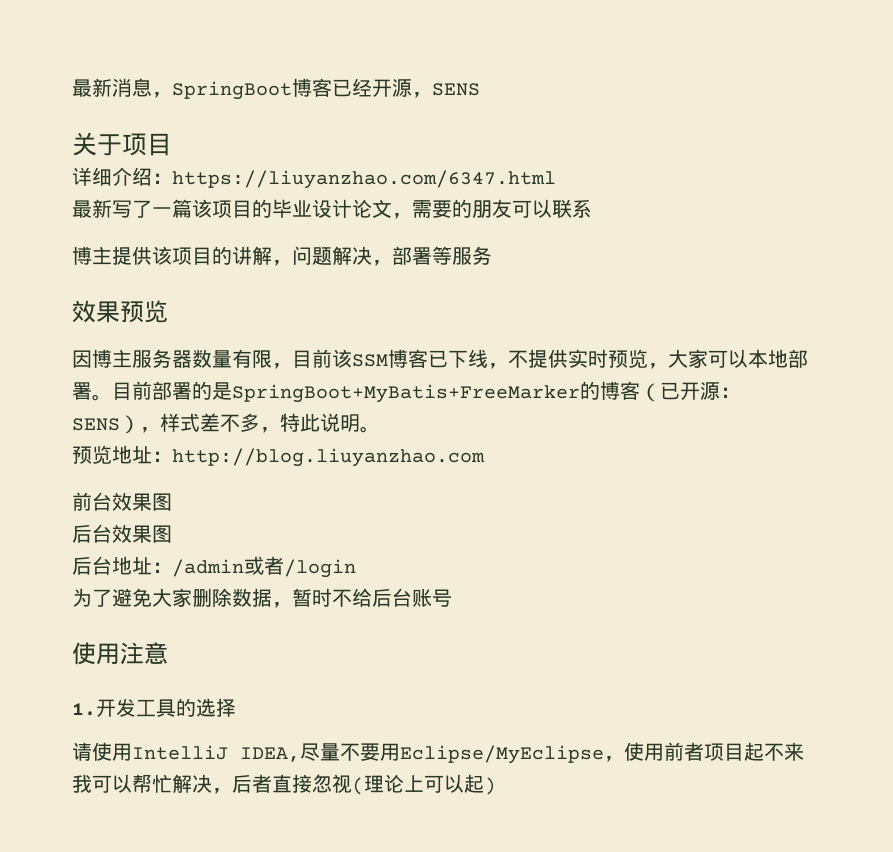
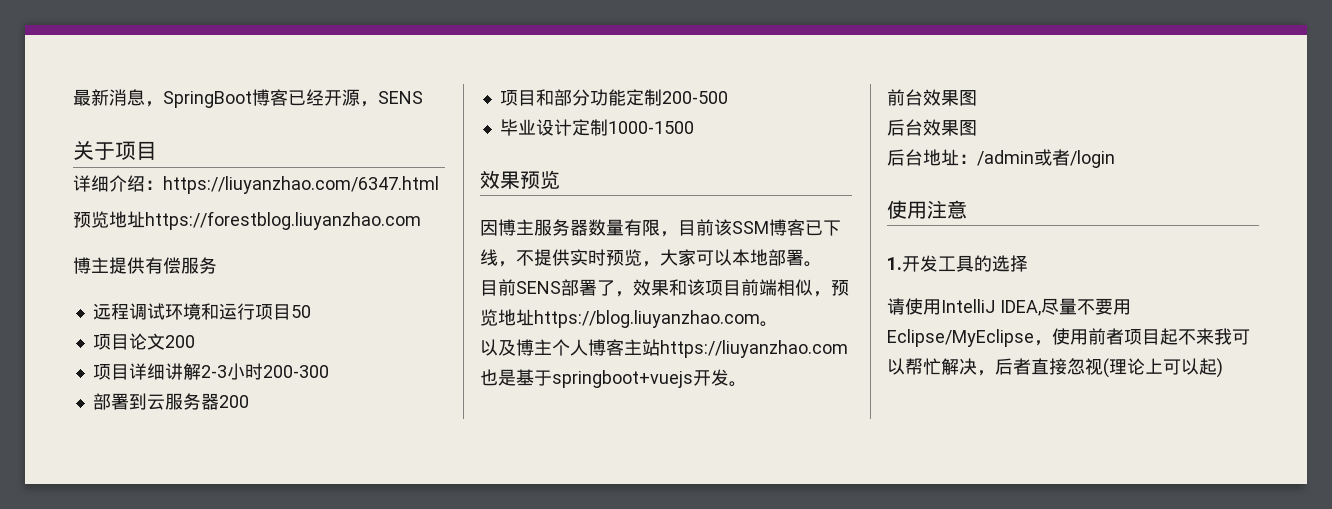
- 最新写了一篇该项目的毕业设计论文，需要的朋友可以联系
- 博主提供该项目的讲解，问题解决，部署等服务
+ 预览地址https://forestblog.liuyanzhao.com
+ 博主提供有偿服务
+ 远程调试环境和运行项目50
+ 项目论文200
+ 项目详细讲解2-3小时200-300
+ 部署到云服务器200
+ 项目和部分功能定制200-500
+ 毕业设计定制1000-1500
- 因博主服务器数量有限，目前该SSM博客已下线，不提供实时预览，大家可以本地部署。目前部署的是SpringBoot+MyBatis+FreeMarker的博客（已开源：SENS），样式差不多，特此说明。
- 预览地址：http://blog.liuyanzhao.com
+ 因博主服务器数量有限，目前该SSM博客已下线，不提供实时预览，大家可以本地部署。
+ 目前SENS部署了，效果和该项目前端相似，预览地址https://blog.liuyanzhao.com。
+ 以及博主个人博客主站https://liuyanzhao.com也是基于springboot+vuejs开发。
- 为了避免大家删除数据，暂时不给后台账号

